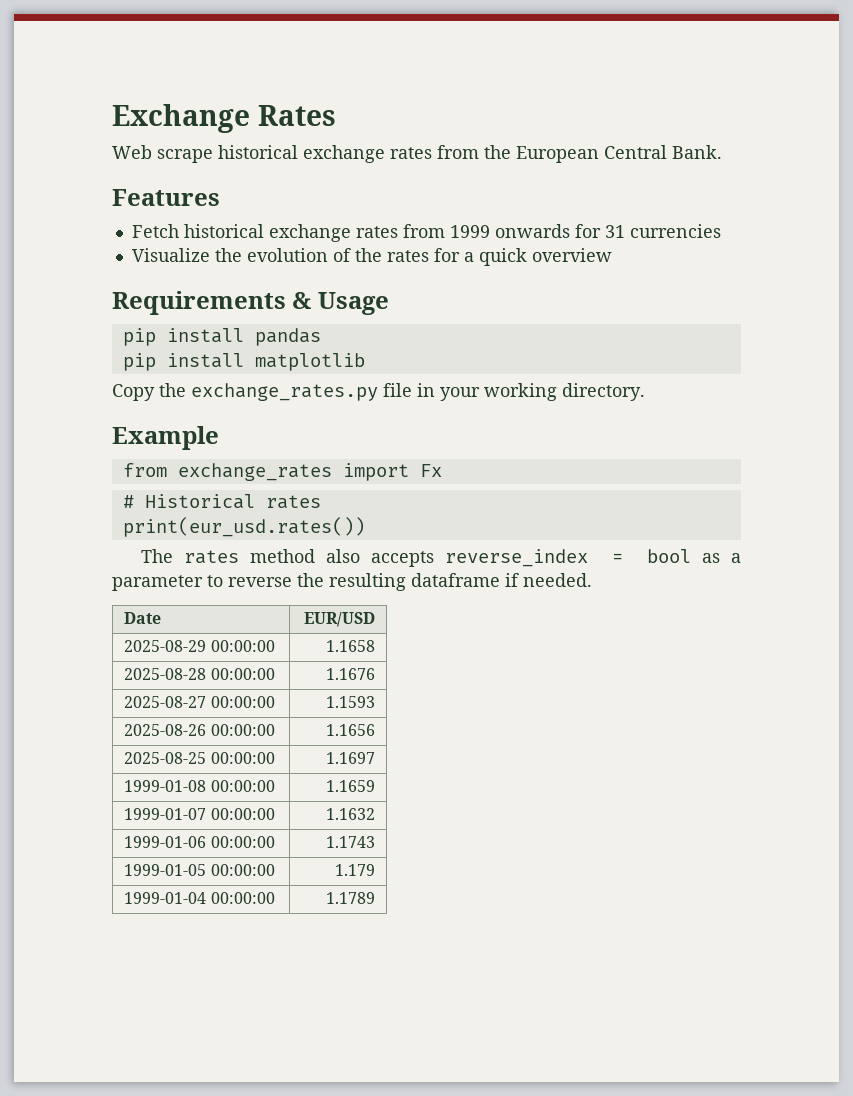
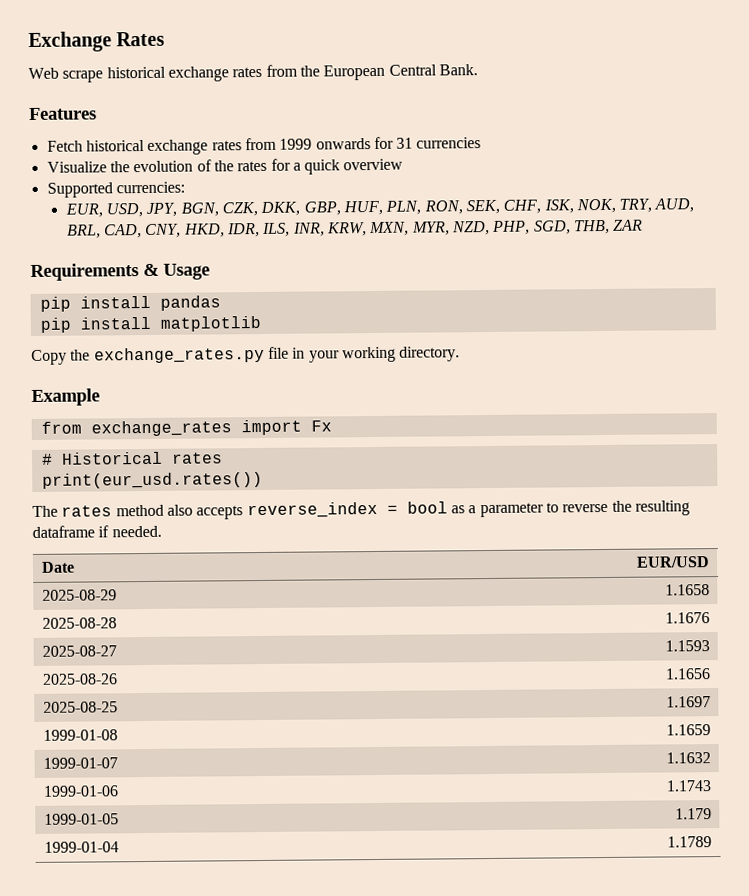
+ Supported currencies:
+ EUR, USD, JPY, BGN, CZK, DKK, GBP, HUF, PLN, RON, SEK, CHF, ISK, NOK, TRY, AUD, BRL, CAD, CNY, HKD, IDR, ILS, INR, KRW, MXN, MYR, NZD, PHP, SGD, THB, ZAR
- 2025-08-29 00:00:00 | 1.1658
+ 2025-08-29 | 1.1658
- 2025-08-28 00:00:00 | 1.1676
+ 2025-08-28 | 1.1676
- 2025-08-27 00:00:00 | 1.1593
+ 2025-08-27 | 1.1593
- 2025-08-26 00:00:00 | 1.1656
+ 2025-08-26 | 1.1656
- 2025-08-25 00:00:00 | 1.1697
+ 2025-08-25 | 1.1697
- 1999-01-08 00:00:00 | 1.1659
+ 1999-01-08 | 1.1659
- 1999-01-07 00:00:00 | 1.1632
+ 1999-01-07 | 1.1632
- 1999-01-06 00:00:00 | 1.1743
+ 1999-01-06 | 1.1743
- 1999-01-05 00:00:00 | 1.179
+ 1999-01-05 | 1.179
- 1999-01-04 00:00:00 | 1.1789
+ 1999-01-04 | 1.1789

